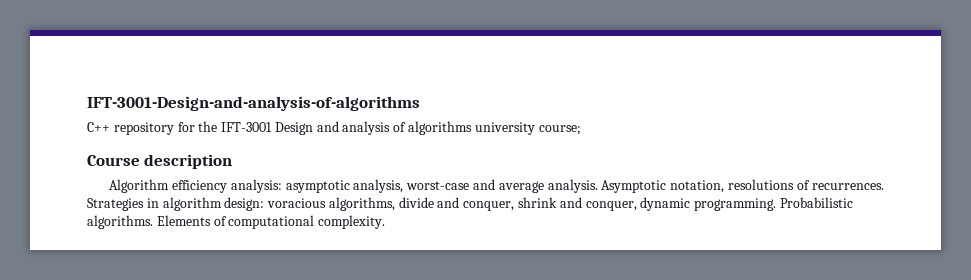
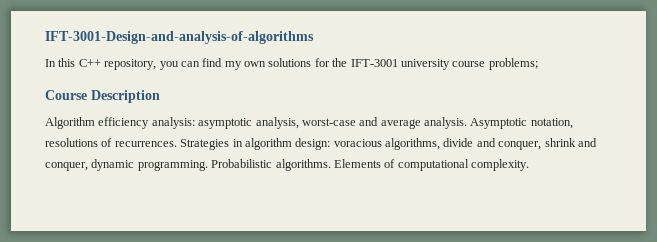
- C++ repository for the IFT-3001 Design and analysis of algorithms university course;
+ In this C++ repository, you can find my own solutions for the IFT-3001 university course problems;
- Course description
+ Course Description

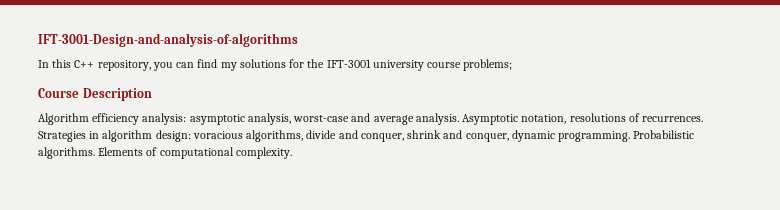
- In this C++ repository, you can find my own solutions for the IFT-3001 university course problems;
+ In this C++ repository, you can find my solutions for the IFT-3001 university course problems;

